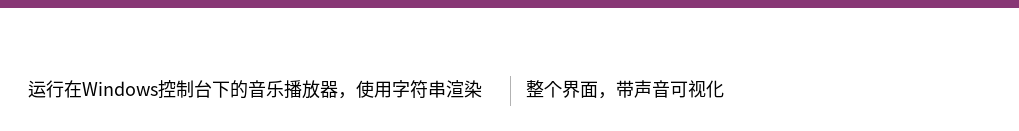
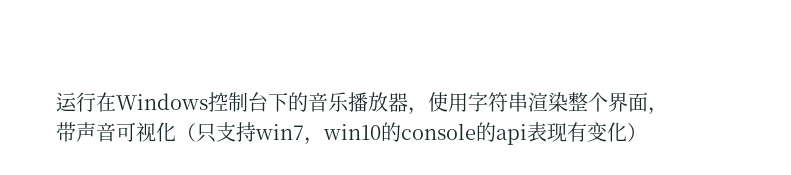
- 运行在Windows控制台下的音乐播放器，使用字符串渲染整个界面，带声音可视化
+ 运行在Windows控制台下的音乐播放器，使用字符串渲染整个界面，带声音可视化（只支持win7，win10的console的api表现有变化）

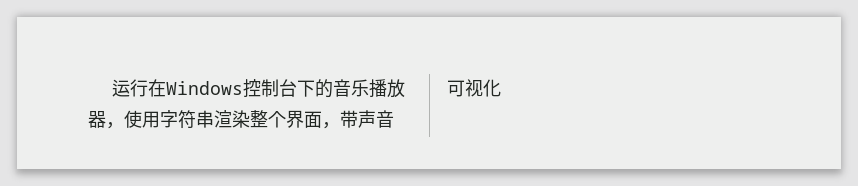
- 运行在Windows控制台下的音乐播放器，使用字符串渲染整个界面，带声音可视化（只支持win7，win10的console的api表现有变化）
+ 运行在Windows控制台下的音乐播放器，使用字符串渲染整个界面，带声音可视化

